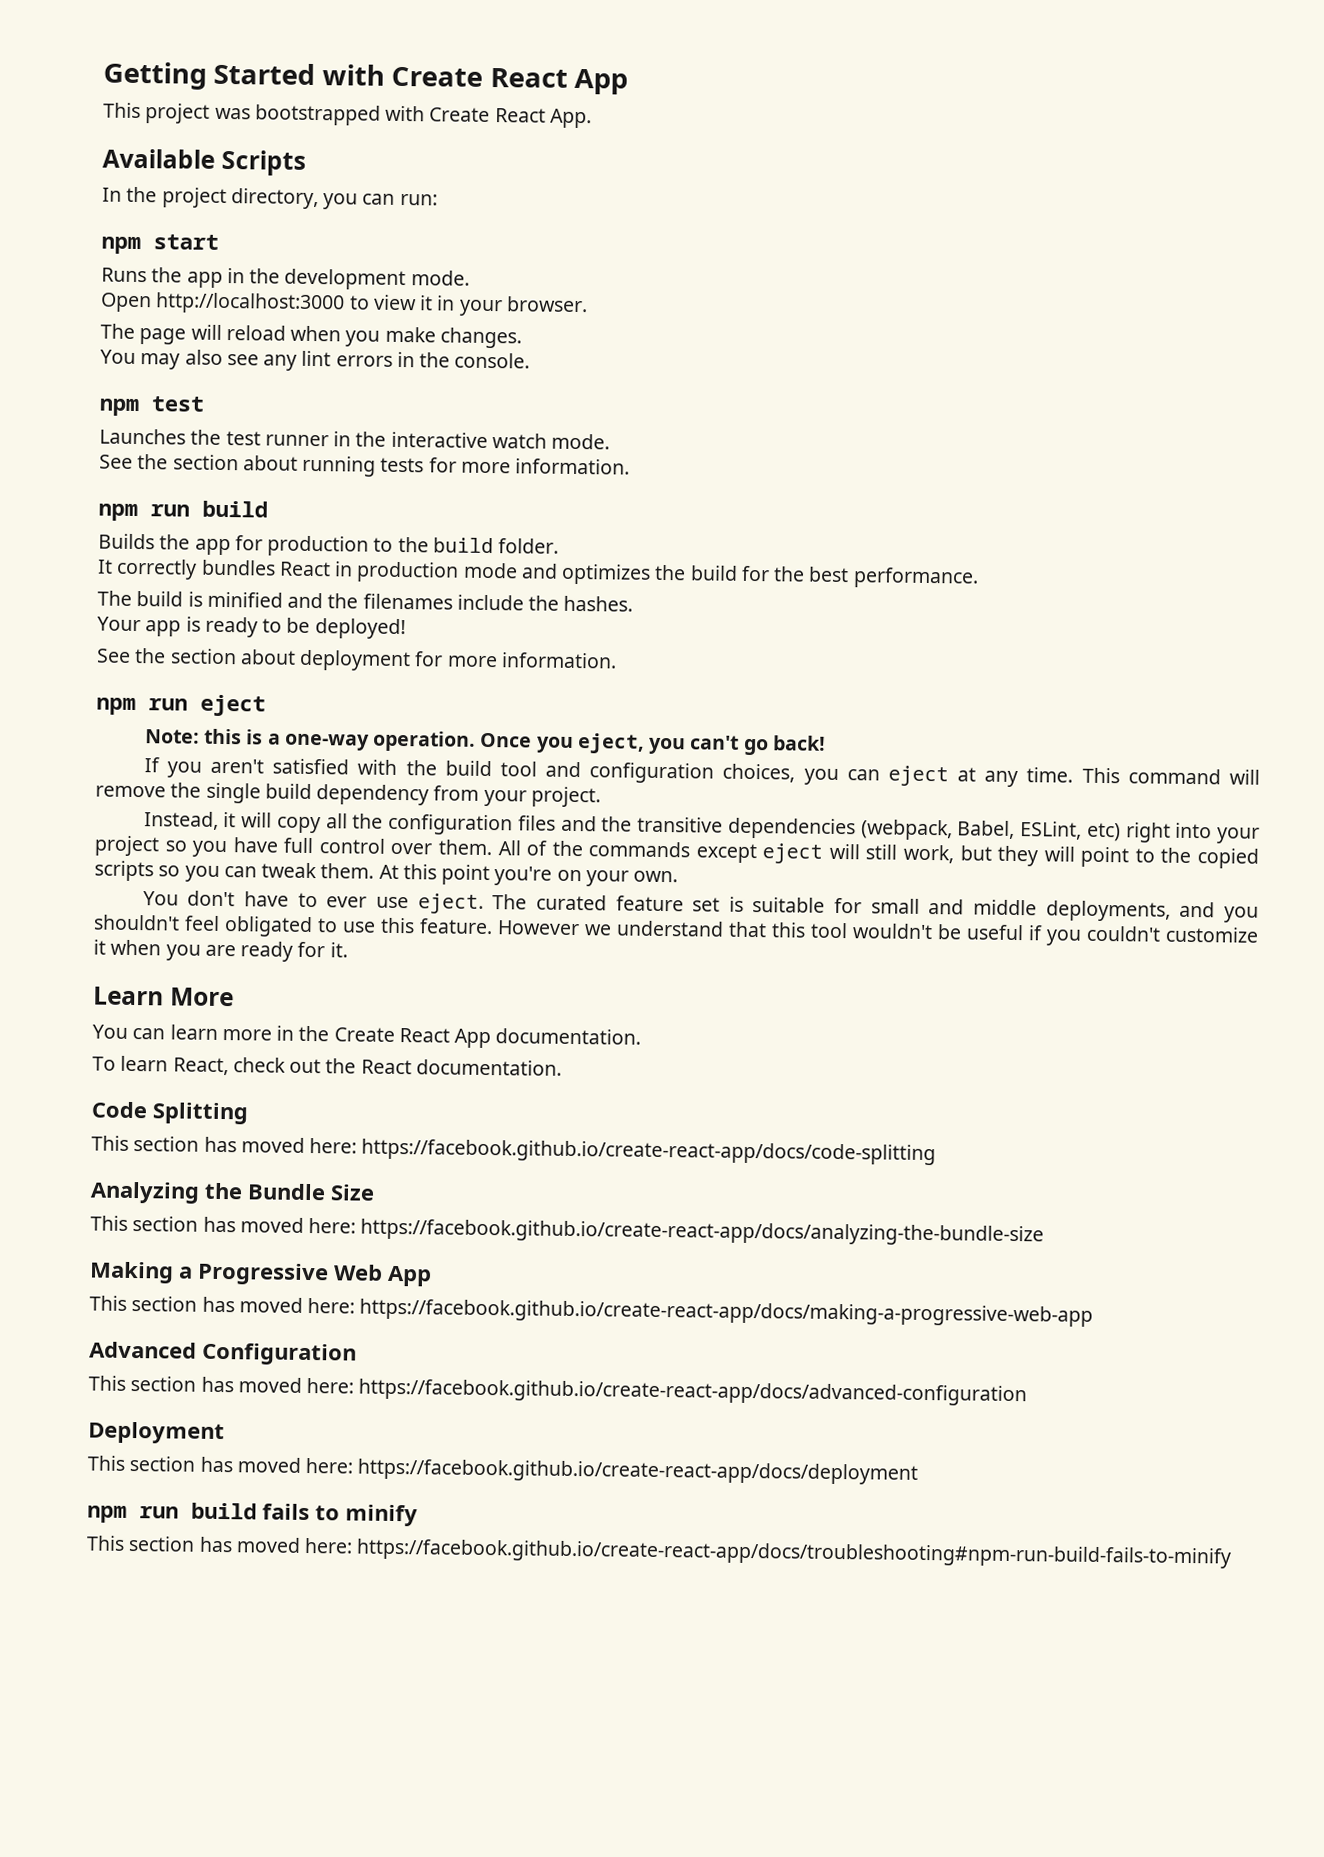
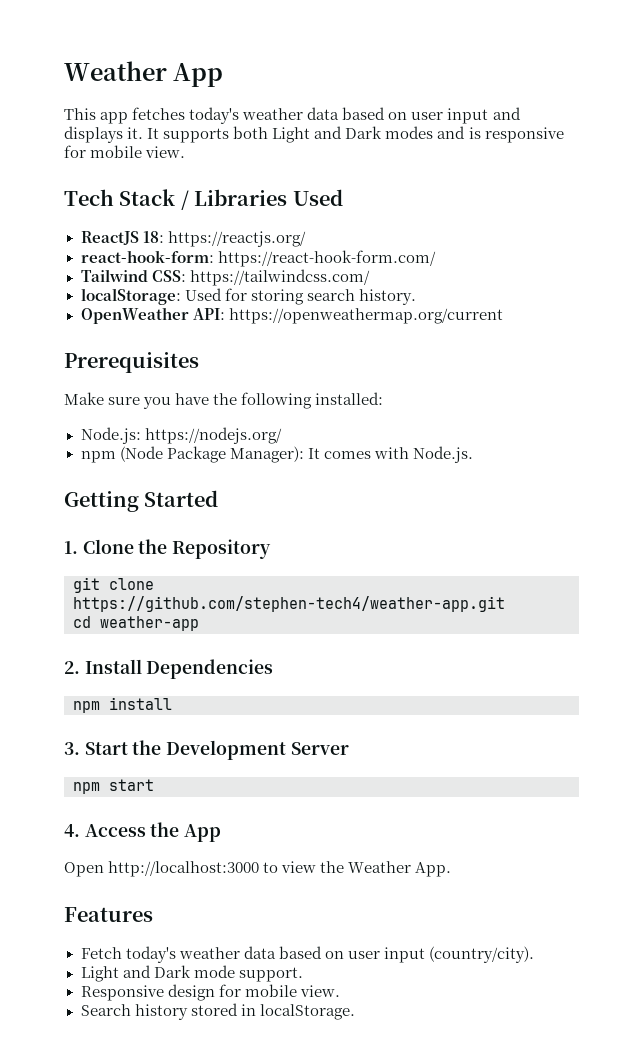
- Getting Started with Create React App
- This project was bootstrapped with Create React App.
- Available Scripts
- In the project directory, you can run:
+ Weather App
+ This app fetches today's weather data based on user input and displays it. It supports both Light and Dark modes and is responsive for mobile view.
+ Tech Stack / Libraries Used
+ ReactJS 18: https://reactjs.org/
+ react-hook-form: https://react-hook-form.com/
+ Tailwind CSS: https://tailwindcss.com/
+ localStorage: Used for storing search history.
+ OpenWeather API: https://openweathermap.org/current
+ Prerequisites
+ Make sure you have the following installed:
+ Node.js: https://nodejs.org/
+ npm (Node Package Manager): It comes with Node.js.
+ Getting Started
+ 1. Clone the Repository
+ git clone https://github.com/stephen-tech4/weather-app.git
+ cd weather-app
+ 2. Install Dependencies
+ npm install
+ 3. Start the Development Server
  npm start
- Runs the app in the development mode.
- Open http://localhost:3000 to view it in your browser.
- The page will reload when you make changes.
- You may also see any lint errors in the console.
- npm test
- Launches the test runner in the interactive watch mode.
- See the section about running tests for more information.
- npm run build
- Builds the app for production to the build folder.
- It correctly bundles React in production mode and optimizes the build for the best performance.
- The build is minified and the filenames include the hashes.
- Your app is ready to be deployed!
- See the section about deployment for more information.
- npm run eject
- Note: this is a one-way operation. Once you eject, you can't go back!
- If you aren't satisfied with the build tool and configuration choices, you can eject at any time. This command will remove the single build dependency from your project.
- Instead, it will copy all the configuration files and the transitive dependencies (webpack, Babel, ESLint, etc) right into your project so you have full control over them. All of the commands except eject will still work, but they will point to the copied scripts so you can tweak them. At this point you're on your own.
- You don't have to ever use eject. The curated feature set is suitable for small and middle deployments, and you shouldn't feel obligated to use this feature. However we understand that this tool wouldn't be useful if you couldn't customize it when you are ready for it.
- Learn More
- You can learn more in the Create React App documentation.
- To learn React, check out the React documentation.
- Code Splitting
- This section has moved here: https://facebook.github.io/create-react-app/docs/code-splitting
- Analyzing the Bundle Size
- This section has moved here: https://facebook.github.io/create-react-app/docs/analyzing-the-bundle-size
- Making a Progressive Web App
- This section has moved here: https://facebook.github.io/create-react-app/docs/making-a-progressive-web-app
- Advanced Configuration
- This section has moved here: https://facebook.github.io/create-react-app/docs/advanced-configuration
- Deployment
- This section has moved here: https://facebook.github.io/create-react-app/docs/deployment
- npm run build fails to minify
- This section has moved here: https://facebook.github.io/create-react-app/docs/troubleshooting#npm-run-build-fails-to-minify
+ 4. Access the App
+ Open http://localhost:3000 to view the Weather App.
+ Features
+ Fetch today's weather data based on user input (country/city).
+ Light and Dark mode support.
+ Responsive design for mobile view.
+ Search history stored in localStorage.

